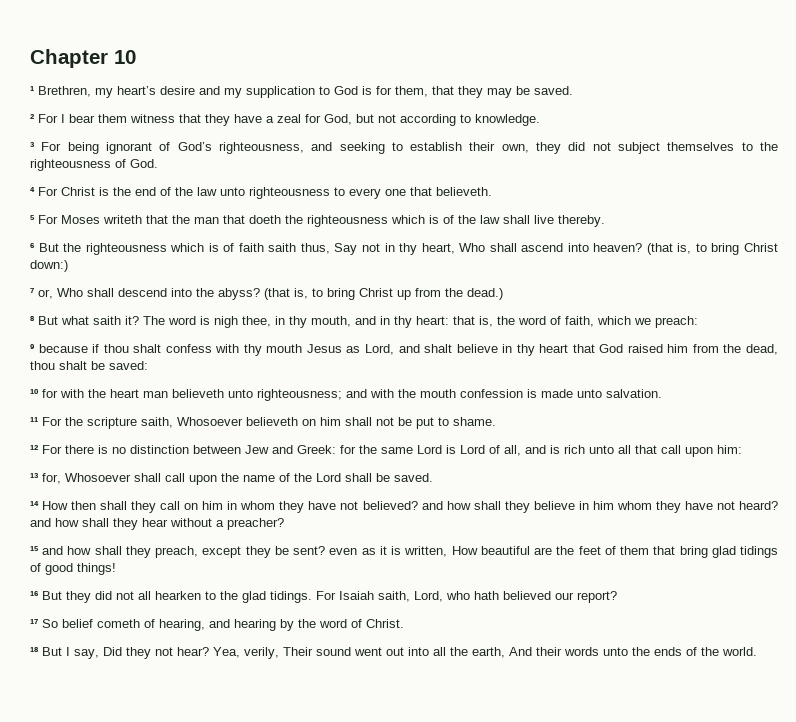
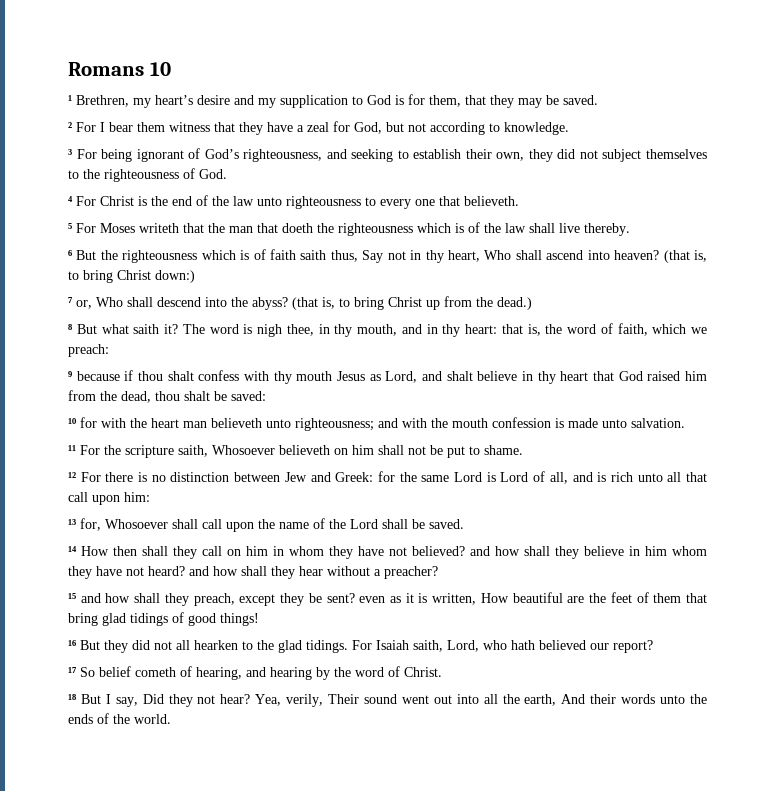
- Chapter 10
+ Romans 10

